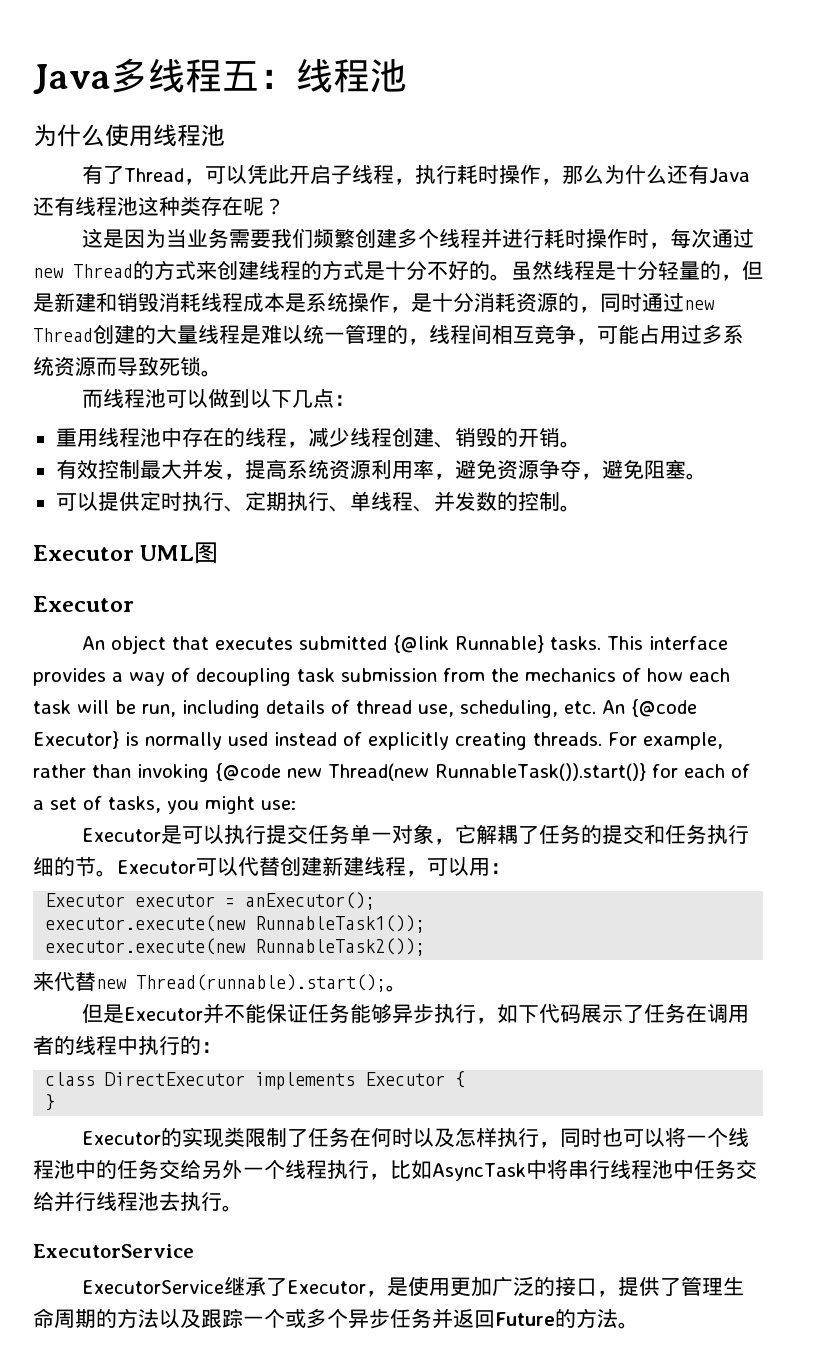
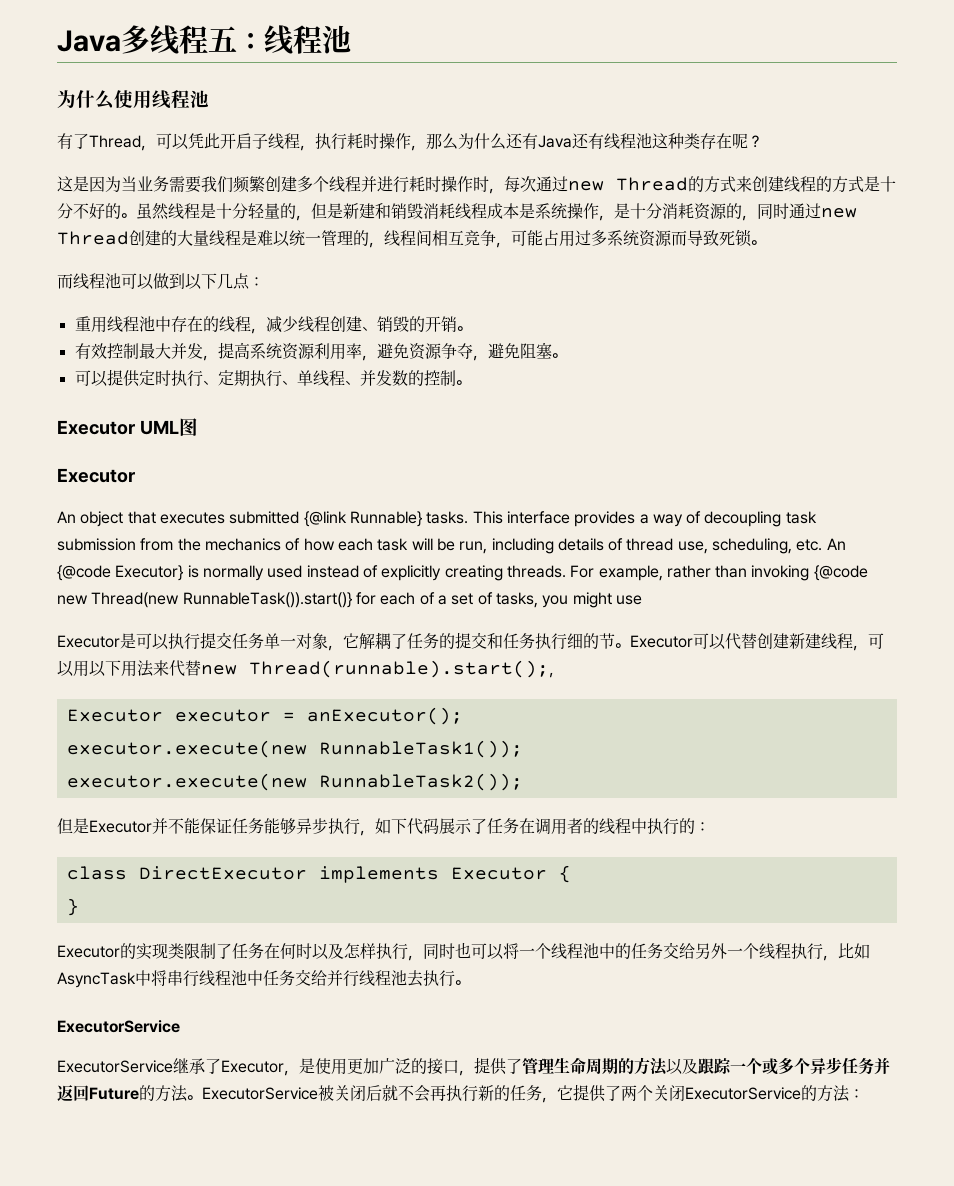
- For example, rather than invoking {@code new Thread(new RunnableTask()).start()} for each of a set of tasks, you might use:
+ For example, rather than invoking {@code new Thread(new RunnableTask()).start()} for each of a set of tasks, you might use
- Executor可以代替创建新建线程，可以用：
+ Executor可以代替创建新建线程，可以用以下用法来代替new Thread(runnable).start();，
- 来代替new Thread(runnable).start();。
+ ExecutorService被关闭后就不会再执行新的任务，它提供了两个关闭ExecutorService的方法：

